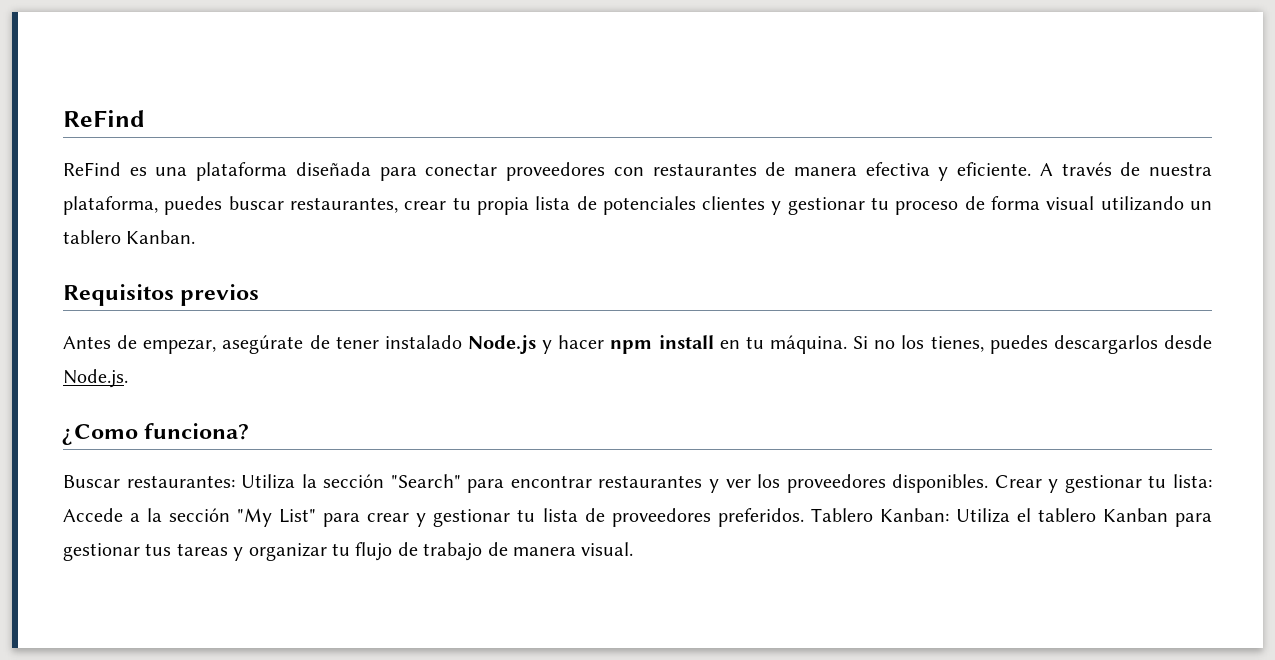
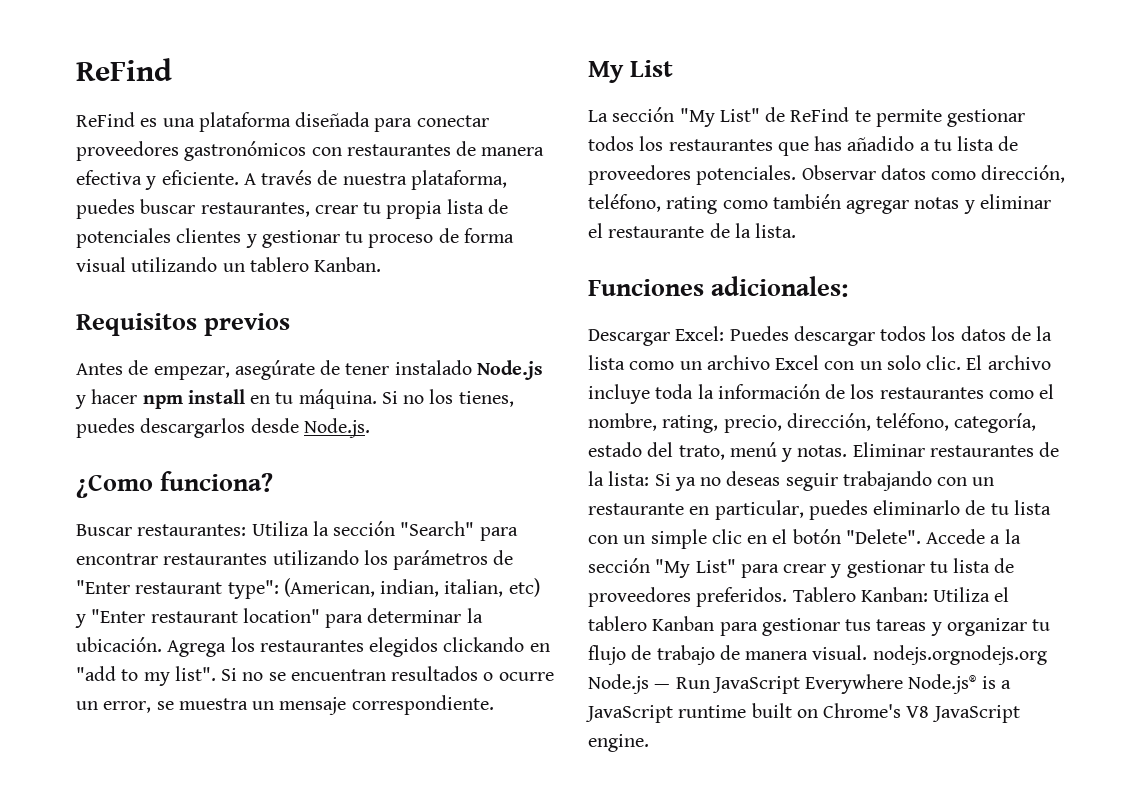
- ReFind es una plataforma diseñada para conectar proveedores con restaurantes de manera efectiva y eficiente.
+ ReFind es una plataforma diseñada para conectar proveedores gastronómicos con restaurantes de manera efectiva y eficiente.
- Buscar restaurantes: Utiliza la sección "Search" para encontrar restaurantes y ver los proveedores disponibles. Crear y gestionar tu lista: Accede a la sección "My List" para crear y gestionar tu lista de proveedores preferidos.
+ Buscar restaurantes: Utiliza la sección "Search" para encontrar restaurantes utilizando los parámetros de "Enter restaurant type": (American, indian, italian, etc) y "Enter restaurant location" para determinar la ubicación. Agrega los restaurantes elegidos clickando en "add to my list". Si no se encuentran resultados o ocurre un error, se muestra un mensaje correspondiente.
+ My List
+ La sección "My List" de ReFind te permite gestionar todos los restaurantes que has añadido a tu lista de proveedores potenciales. Observar datos como dirección, teléfono, rating como también agregar notas y eliminar el restaurante de la lista.
+ Funciones adicionales:
+ Descargar Excel: Puedes descargar todos los datos de la lista como un archivo Excel con un solo clic. El archivo incluye toda la información de los restaurantes como el nombre, rating, precio, dirección, teléfono, categoría, estado del trato, menú y notas. Eliminar restaurantes de la lista: Si ya no deseas seguir trabajando con un restaurante en particular, puedes eliminarlo de tu lista con un simple clic en el botón "Delete". Accede a la sección "My List" para crear y gestionar tu lista de proveedores preferidos.
- Tablero Kanban: Utiliza el tablero Kanban para gestionar tus tareas y organizar tu flujo de trabajo de manera visual.
+ Tablero Kanban: Utiliza el tablero Kanban para gestionar tus tareas y organizar tu flujo de trabajo de manera visual. nodejs.orgnodejs.org Node.js — Run JavaScript Everywhere Node.js® is a JavaScript runtime built on Chrome's V8 JavaScript engine.

